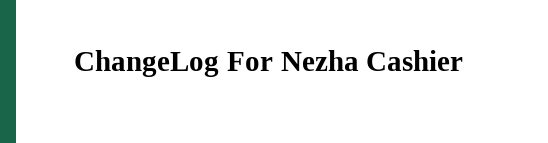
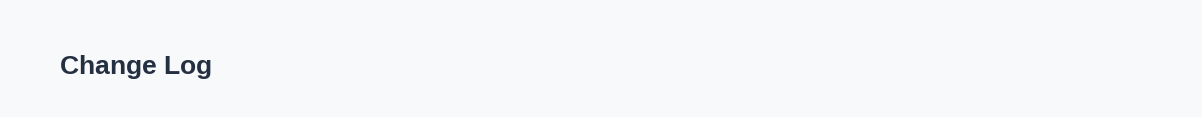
- ChangeLog For Nezha Cashier
+ Change Log

